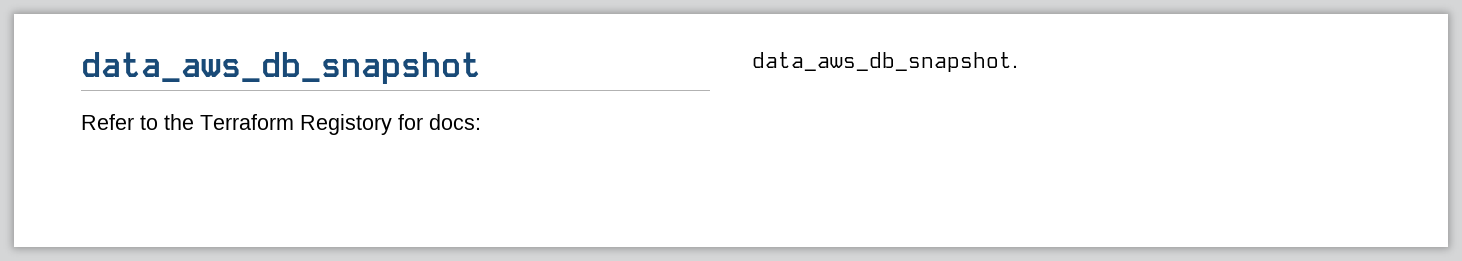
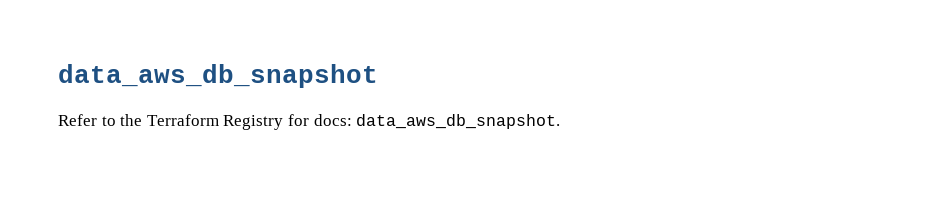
- Refer to the Terraform Registory for docs: data_aws_db_snapshot.
+ Refer to the Terraform Registry for docs: data_aws_db_snapshot.

